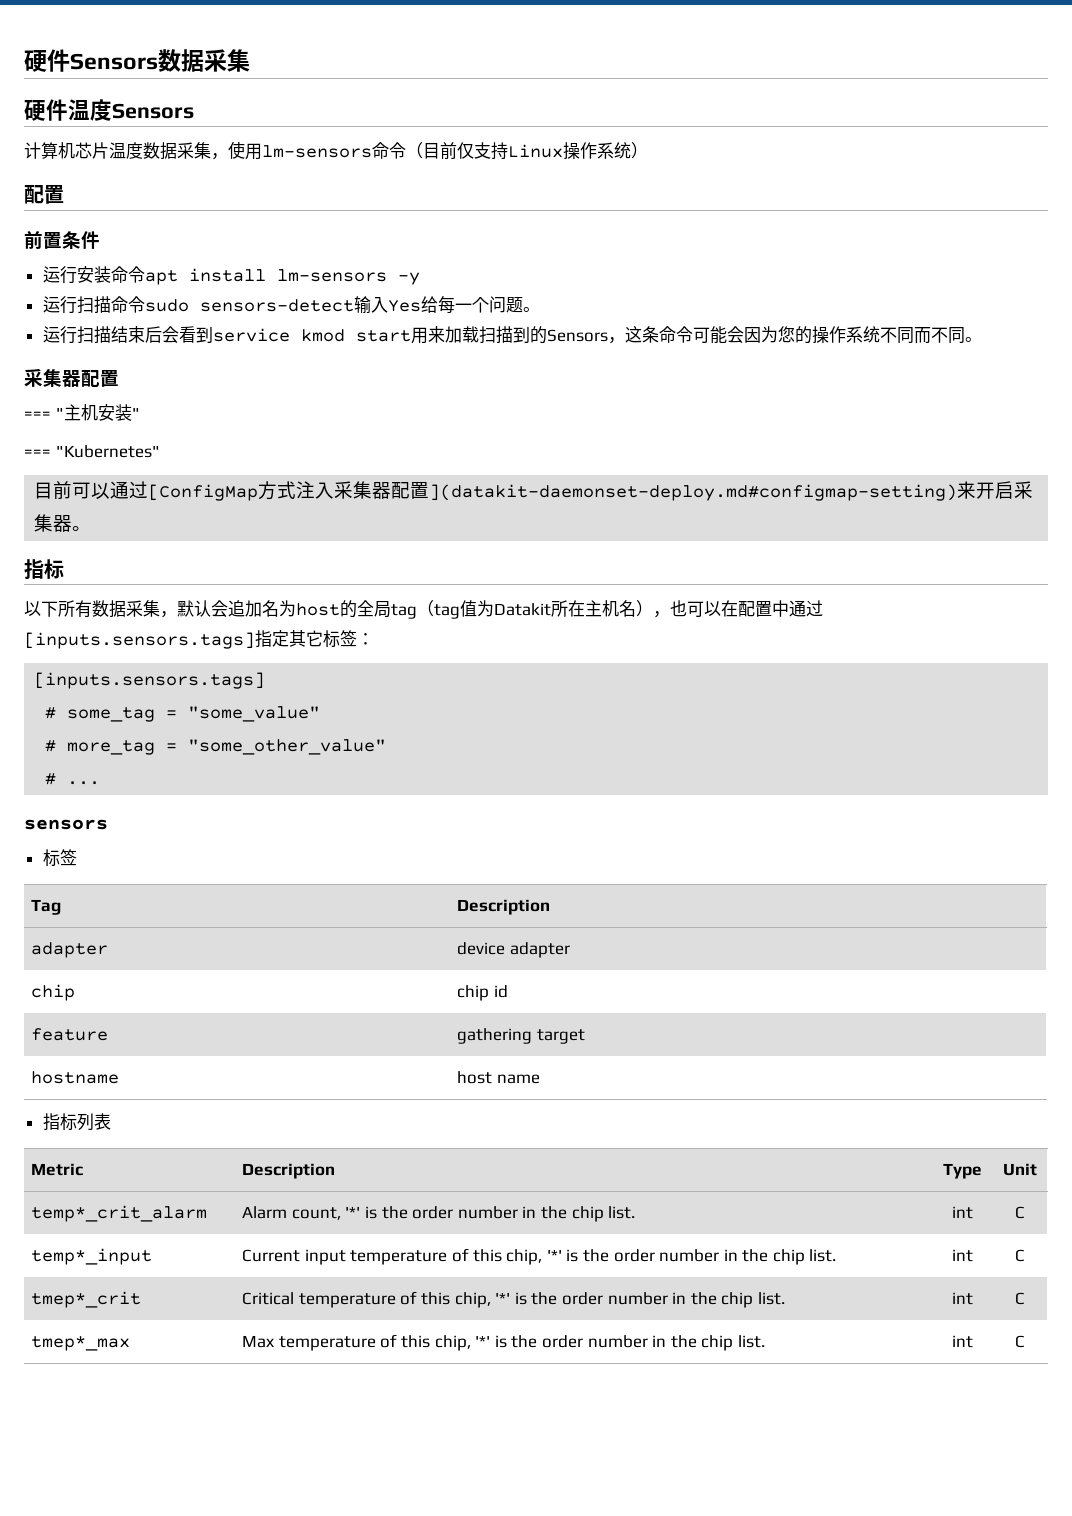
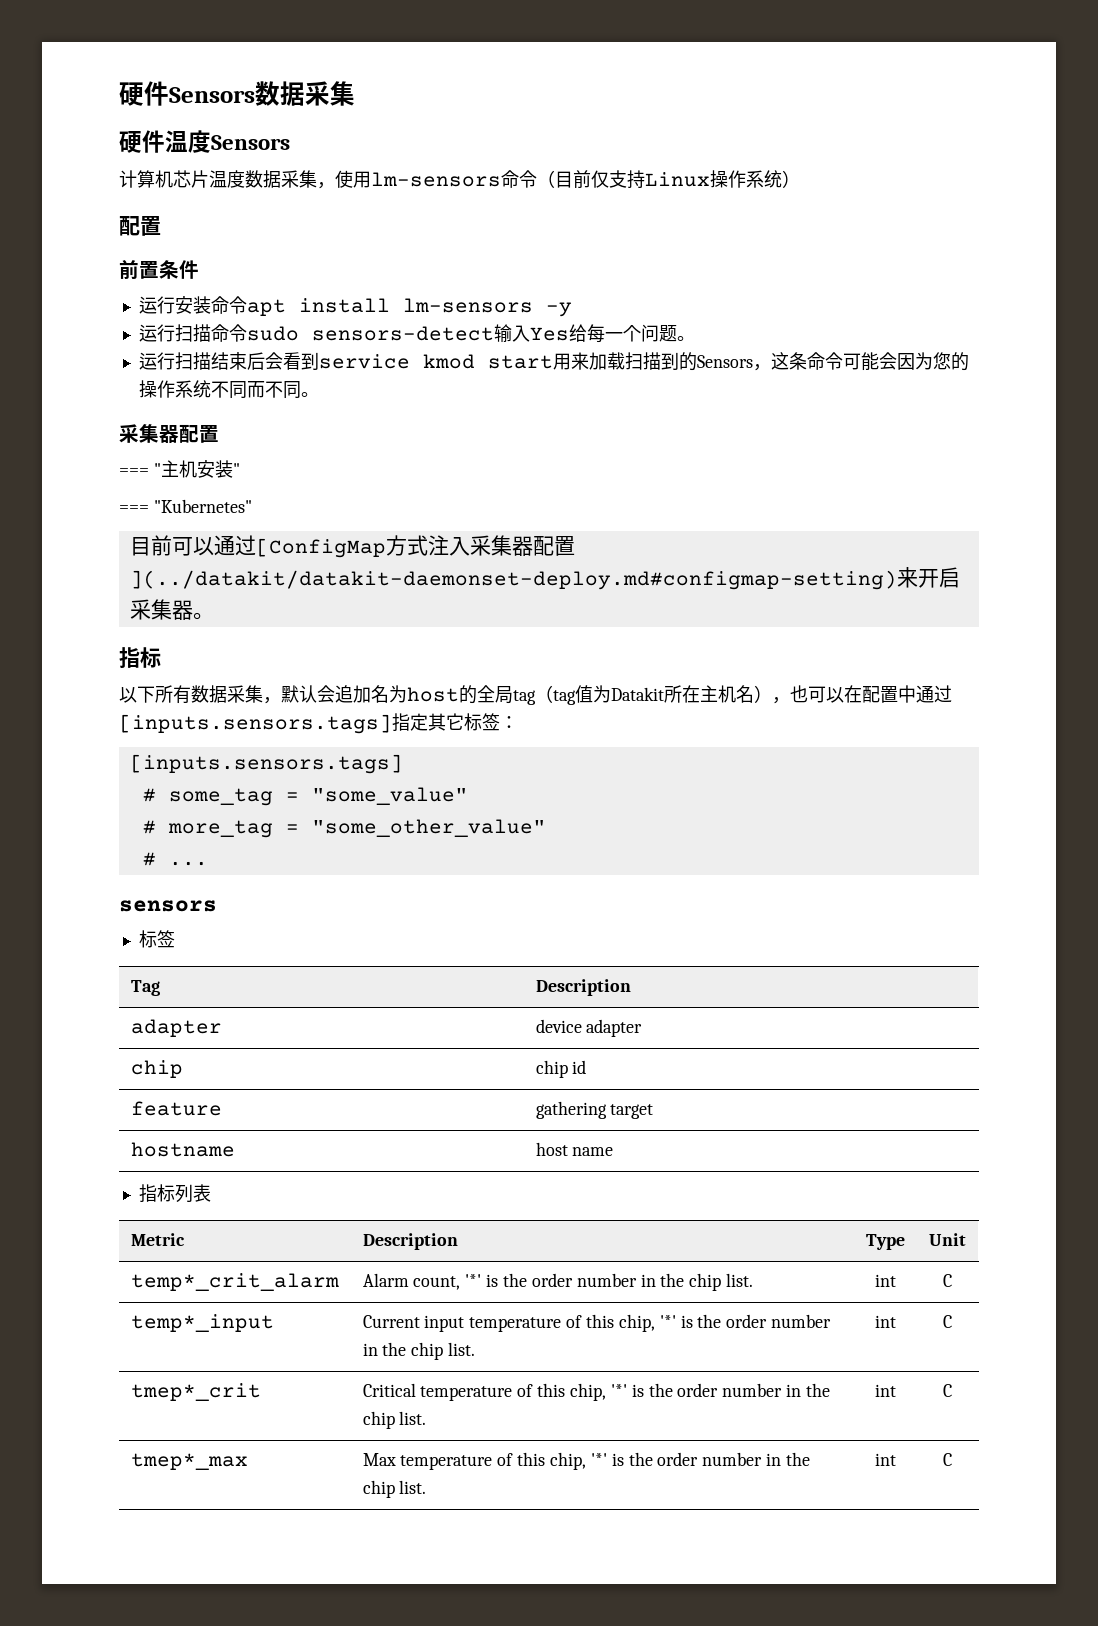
- 目前可以通过[ConfigMap方式注入采集器配置](datakit-daemonset-deploy.md#configmap-setting)来开启采集器。
+ 目前可以通过[ConfigMap方式注入采集器配置](../datakit/datakit-daemonset-deploy.md#configmap-setting)来开启采集器。

